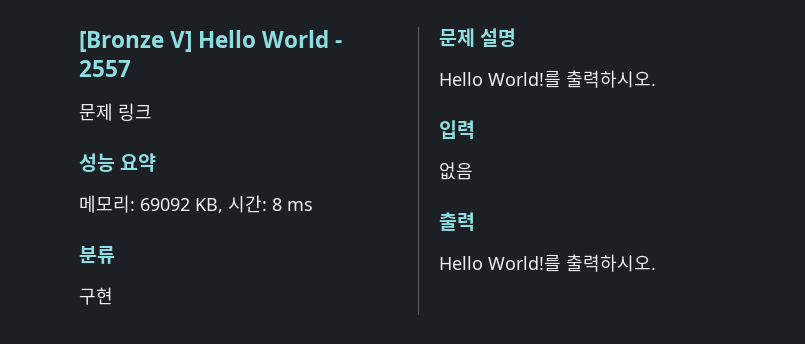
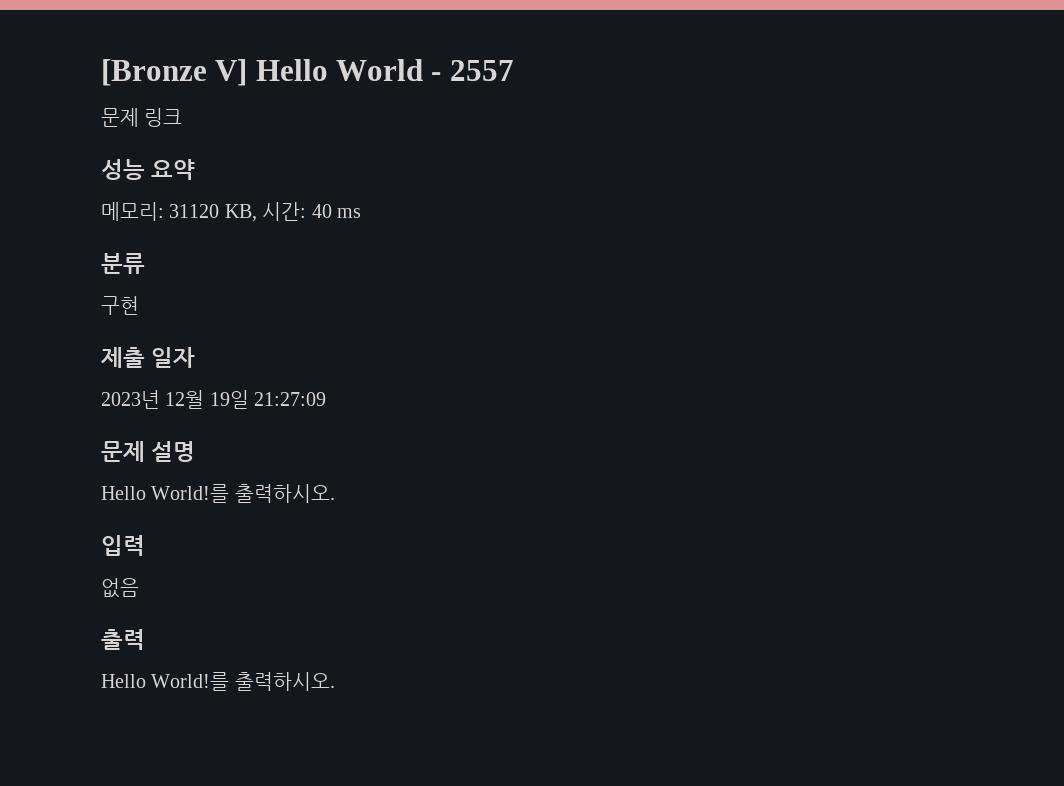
- 메모리: 69092 KB, 시간: 8 ms
+ 메모리: 31120 KB, 시간: 40 ms
+ 제출 일자
+ 2023년 12월 19일 21:27:09

